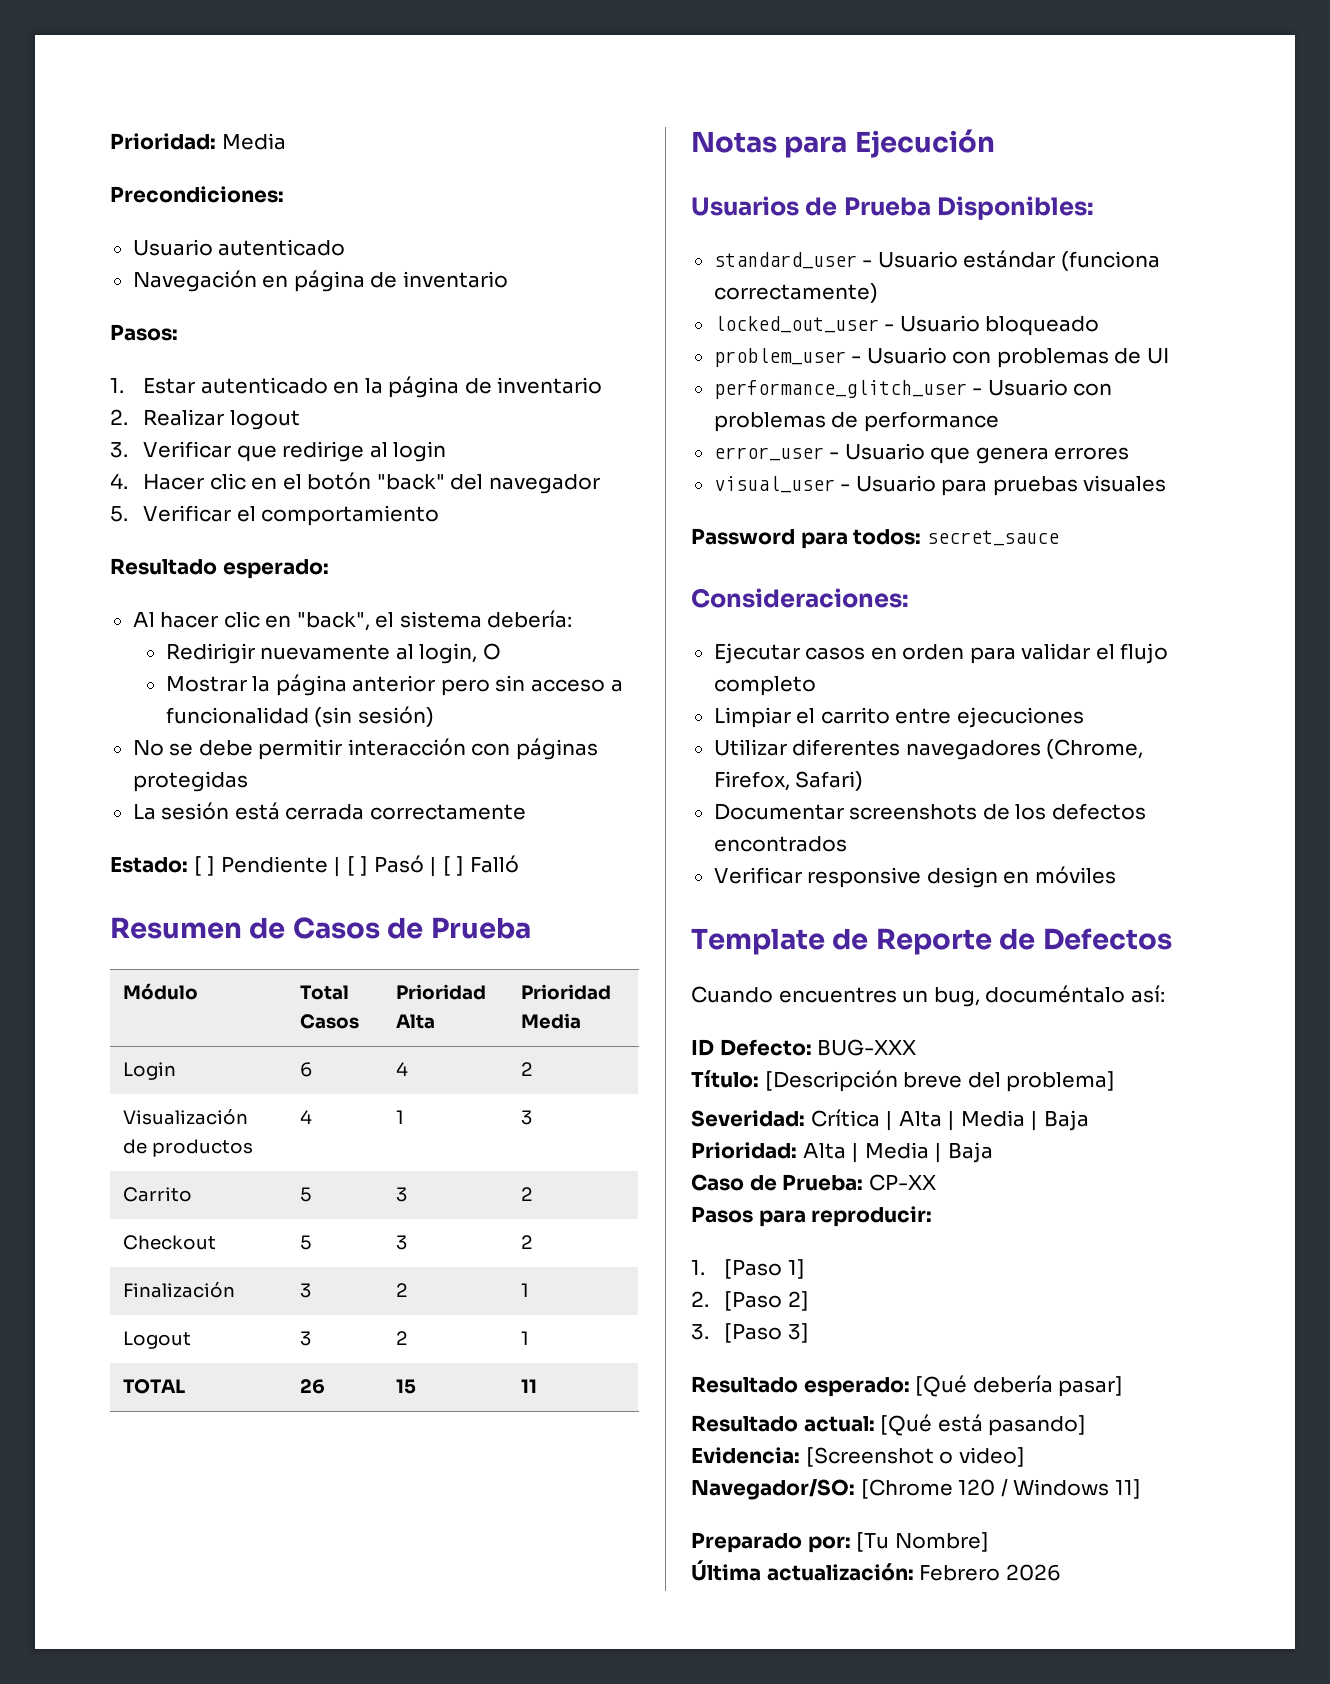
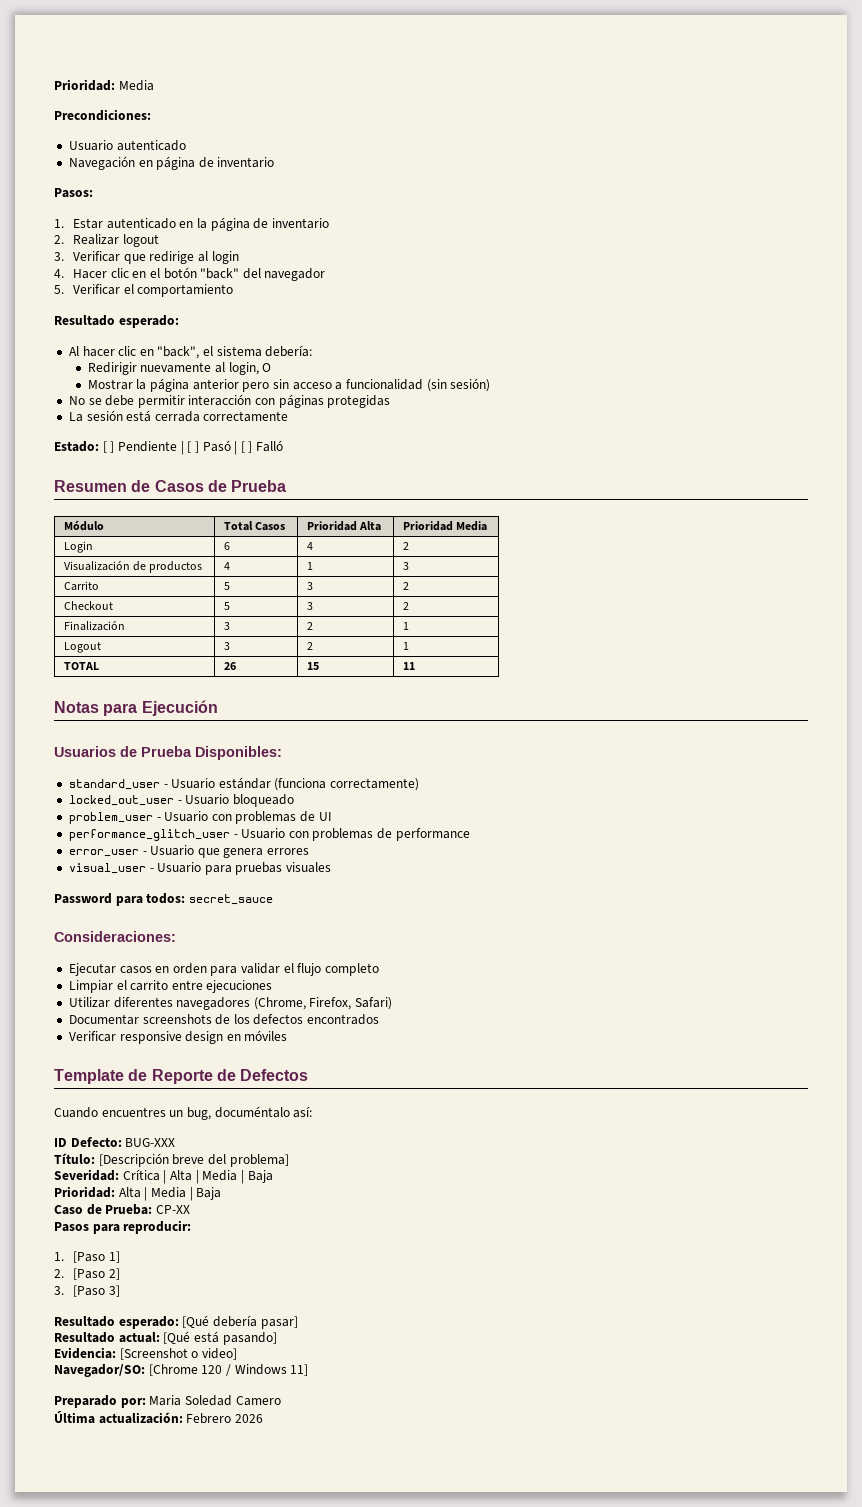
- Preparado por: [Tu Nombre]
+ Preparado por: Maria Soledad Camero

